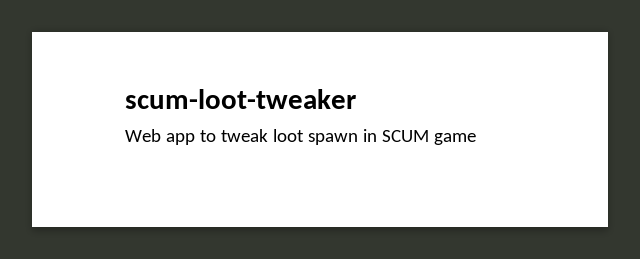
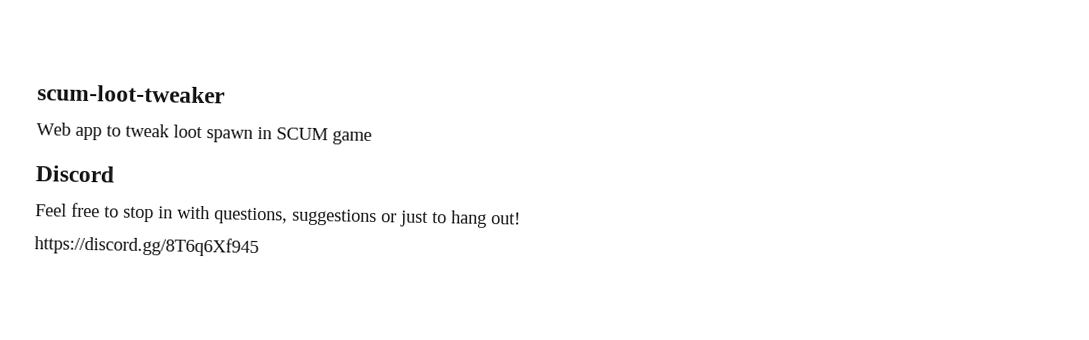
+ Discord
+ Feel free to stop in with questions, suggestions or just to hang out!
+ https://discord.gg/8T6q6Xf945

